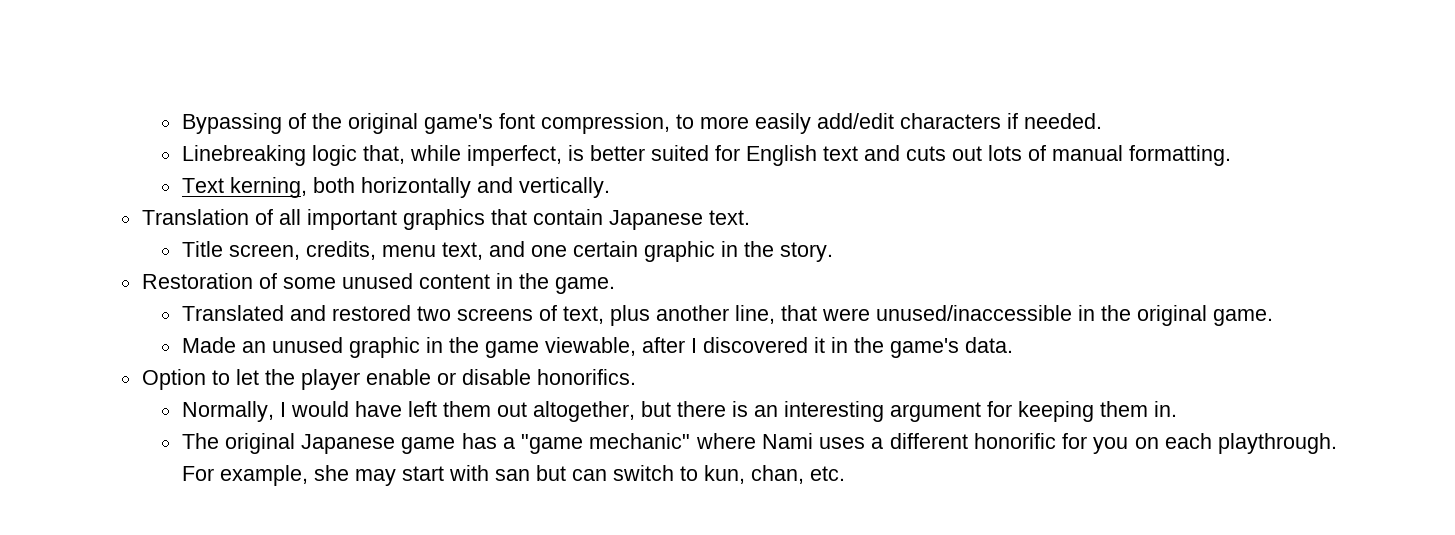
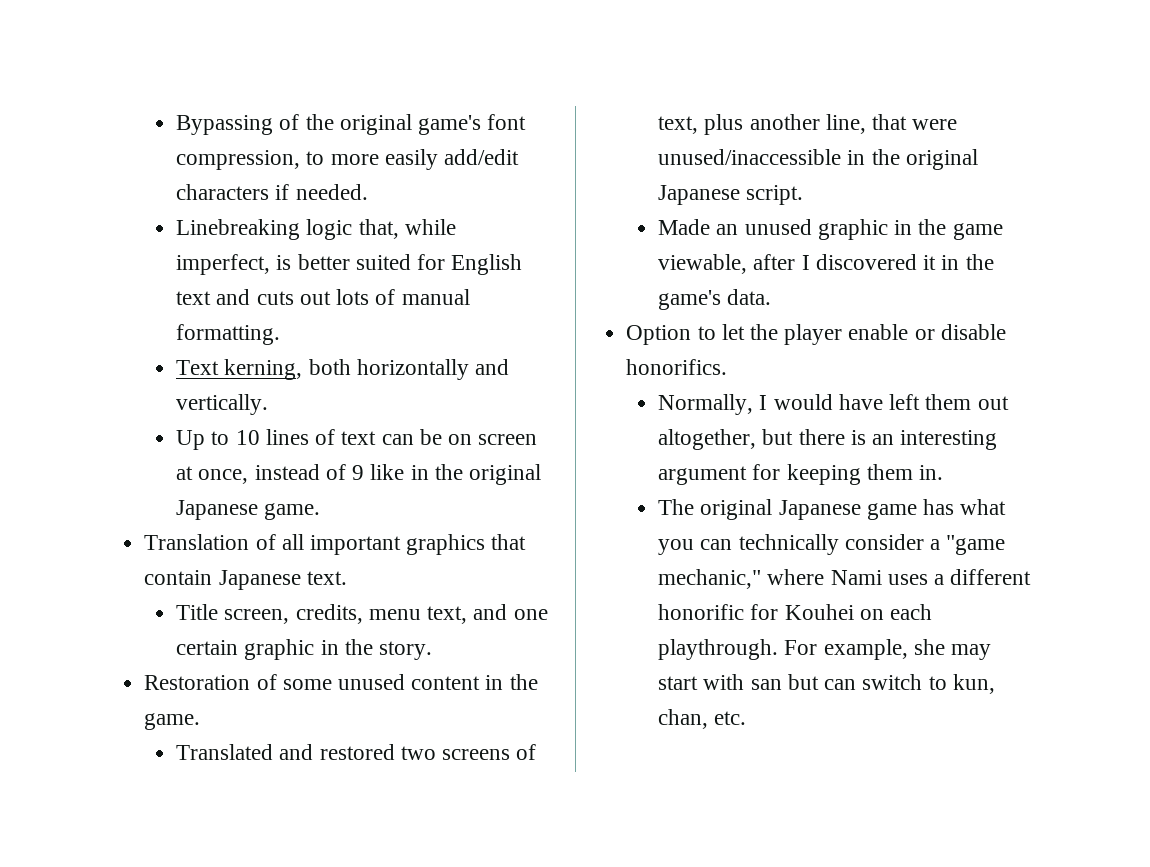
+ Up to 10 lines of text can be on screen at once, instead of 9 like in the original Japanese game.
- Translated and restored two screens of text, plus another line, that were unused/inaccessible in the original game.
+ Translated and restored two screens of text, plus another line, that were unused/inaccessible in the original Japanese script.
- The original Japanese game has a "game mechanic" where Nami uses a different honorific for you on each playthrough.
+ The original Japanese game has what you can technically consider a "game mechanic," where Nami uses a different honorific for Kouhei on each playthrough.

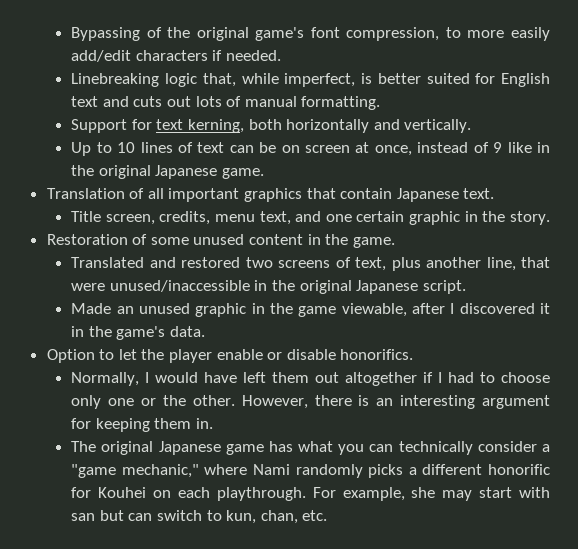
- Text kerning, both horizontally and vertically.
+ Support for text kerning, both horizontally and vertically.
- Normally, I would have left them out altogether, but there is an interesting argument for keeping them in.
+ Normally, I would have left them out altogether if I had to choose only one or the other. However, there is an interesting argument for keeping them in.
- The original Japanese game has what you can technically consider a "game mechanic," where Nami uses a different honorific for Kouhei on each playthrough.
+ The original Japanese game has what you can technically consider a "game mechanic," where Nami randomly picks a different honorific for Kouhei on each playthrough.

